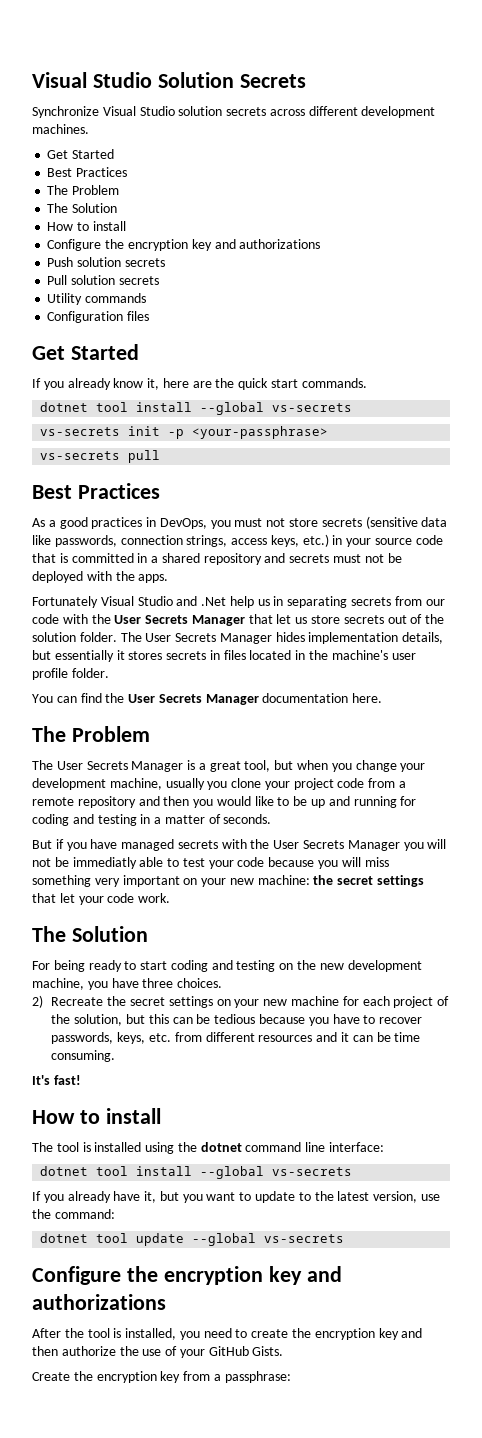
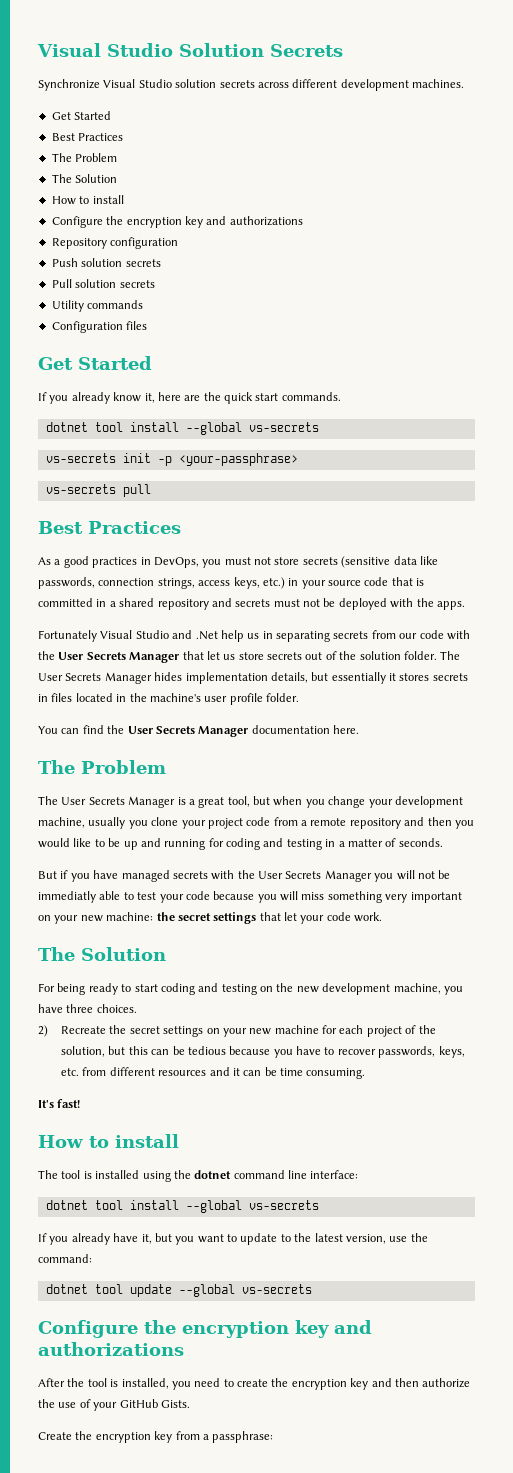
+ Repository configuration

